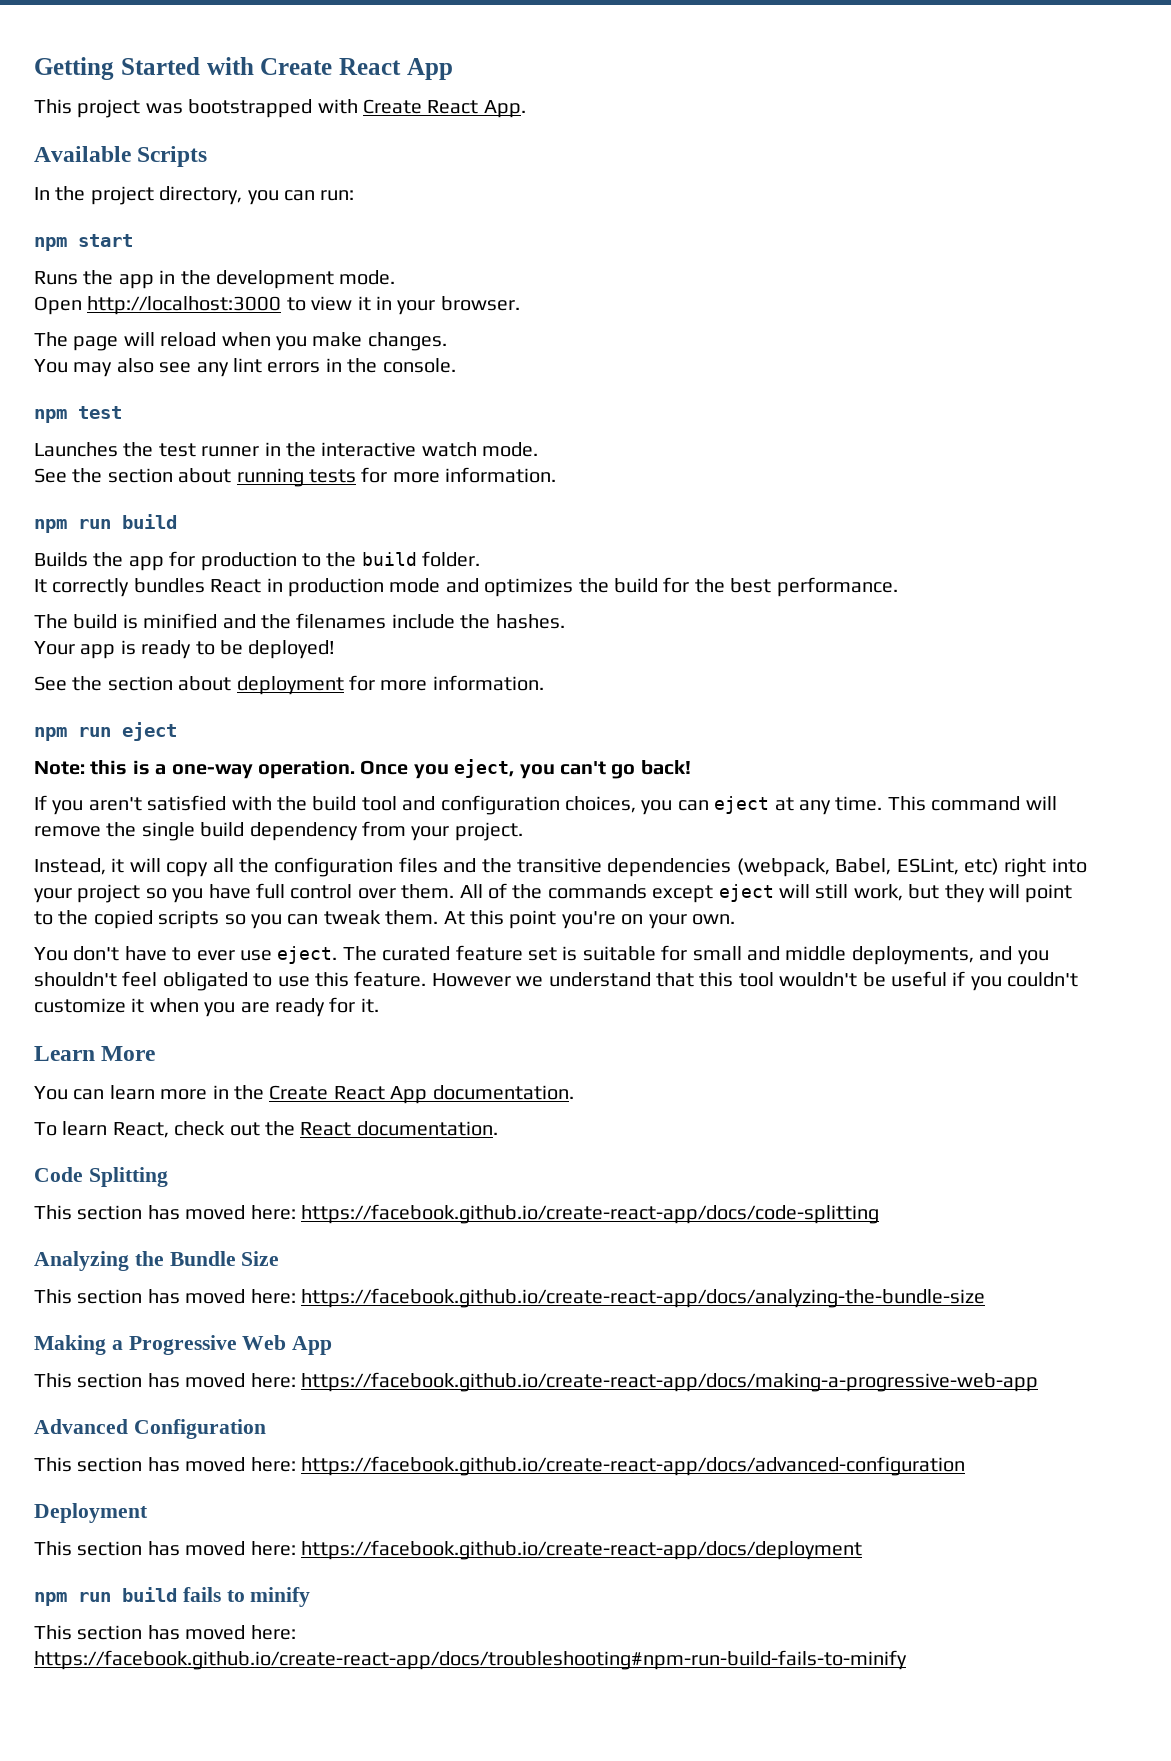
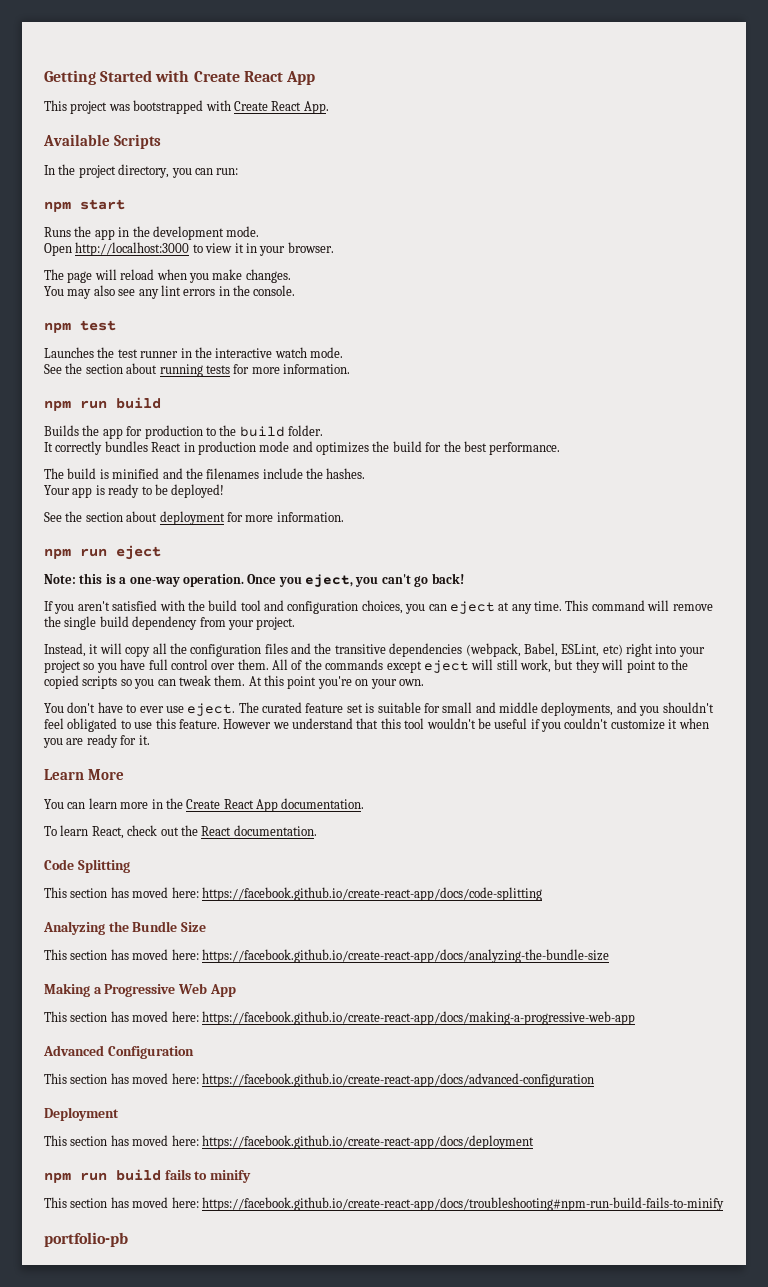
+ portfolio-pb

